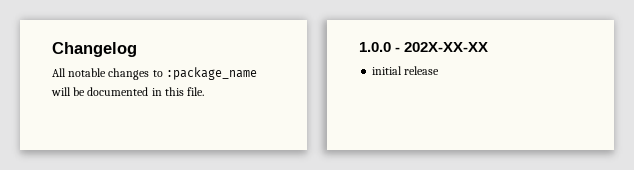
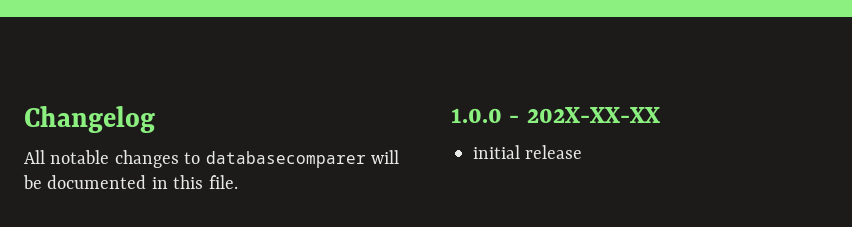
- All notable changes to :package_name will be documented in this file.
+ All notable changes to databasecomparer will be documented in this file.

